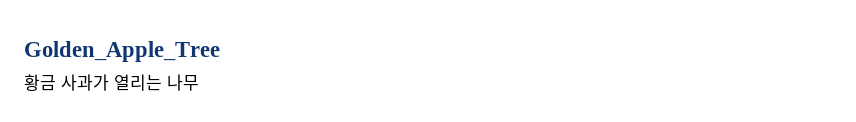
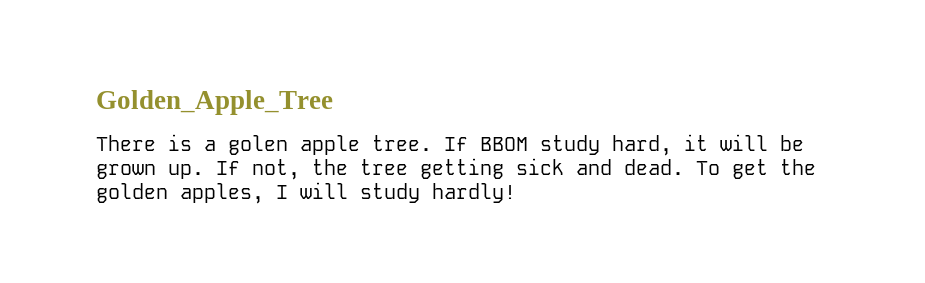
- 황금 사과가 열리는 나무
+ There is a golen apple tree. If BBOM study hard, it will be grown up. If not, the tree getting sick and dead. To get the golden apples, I will study hardly!

